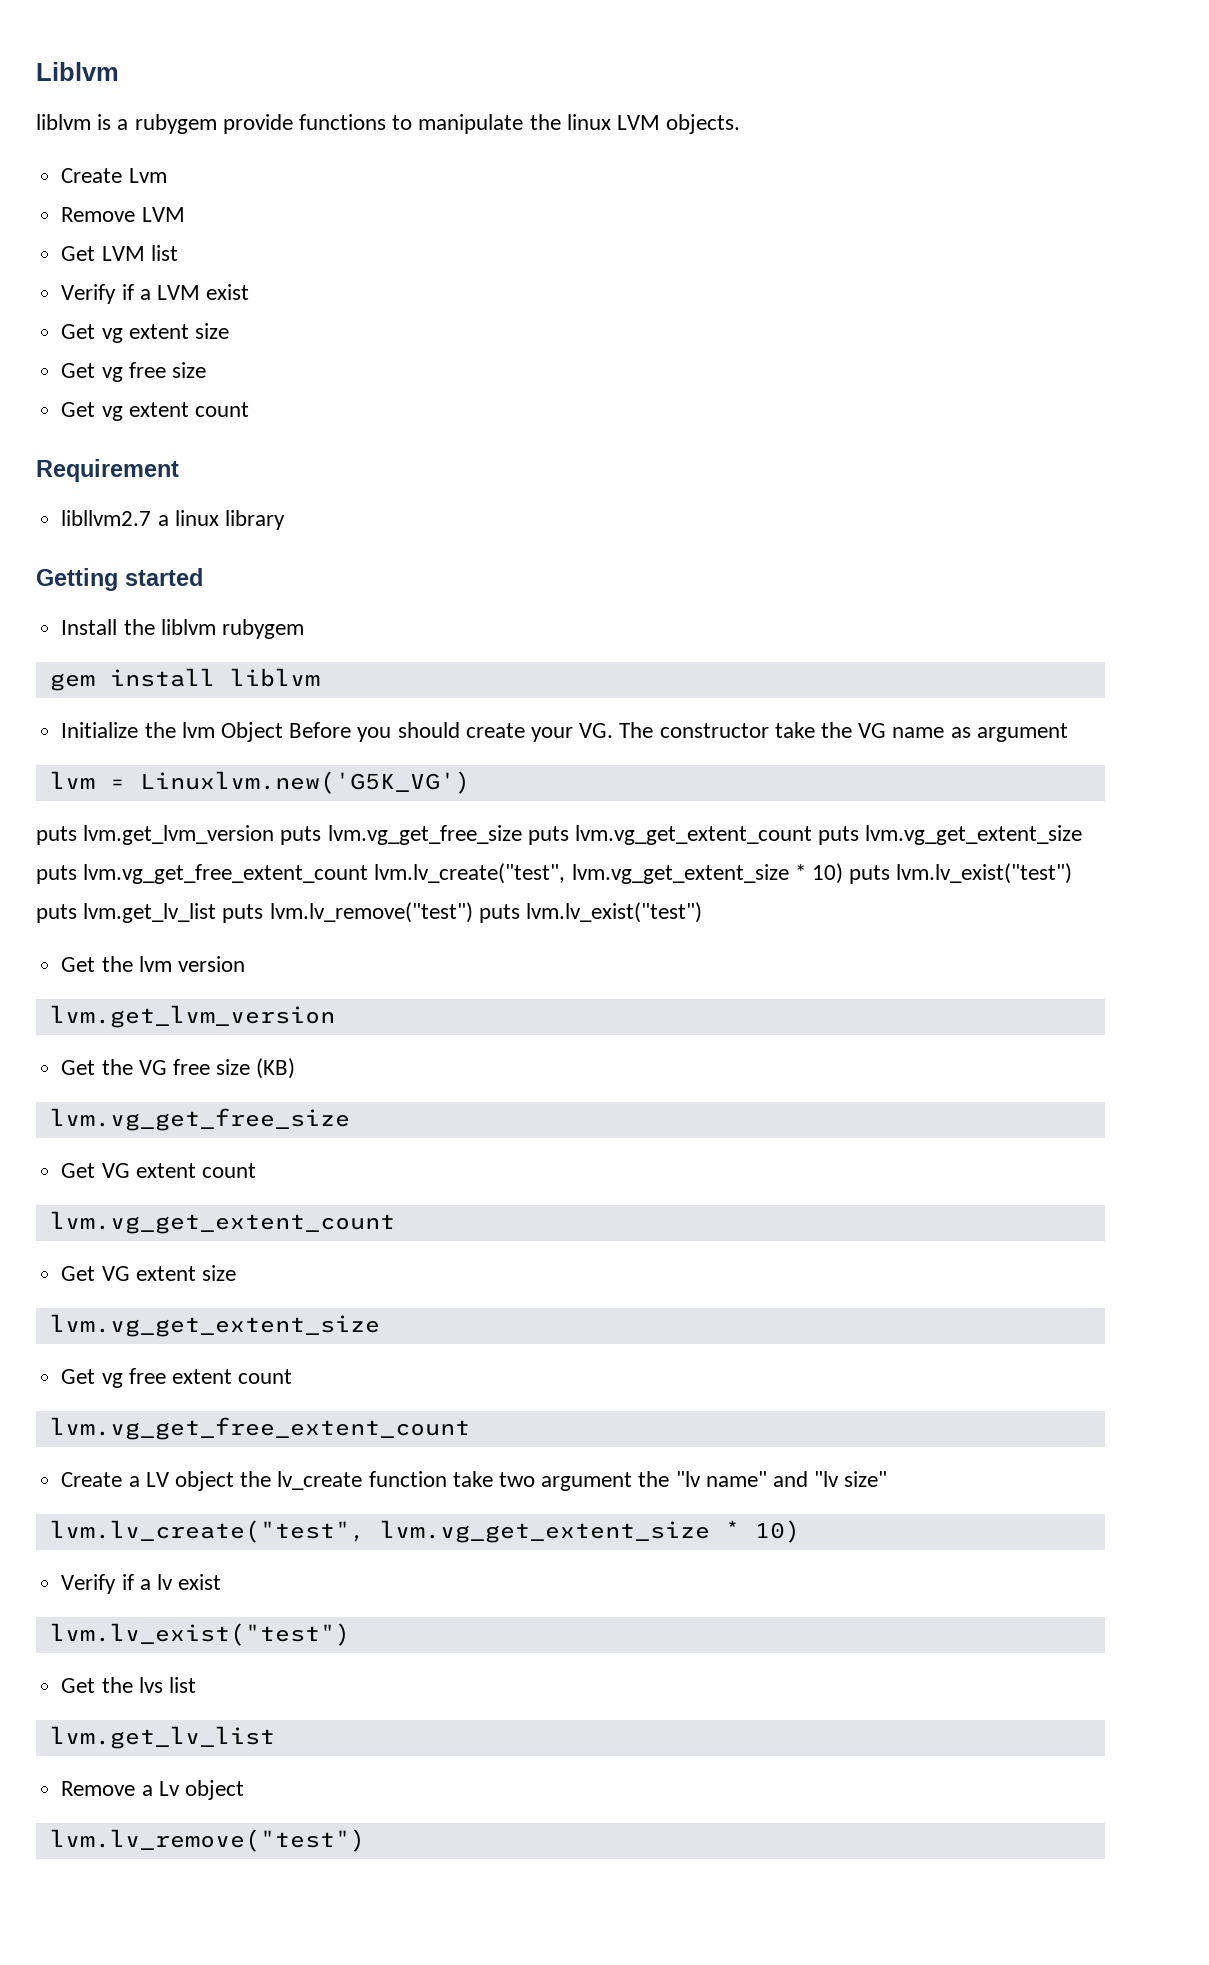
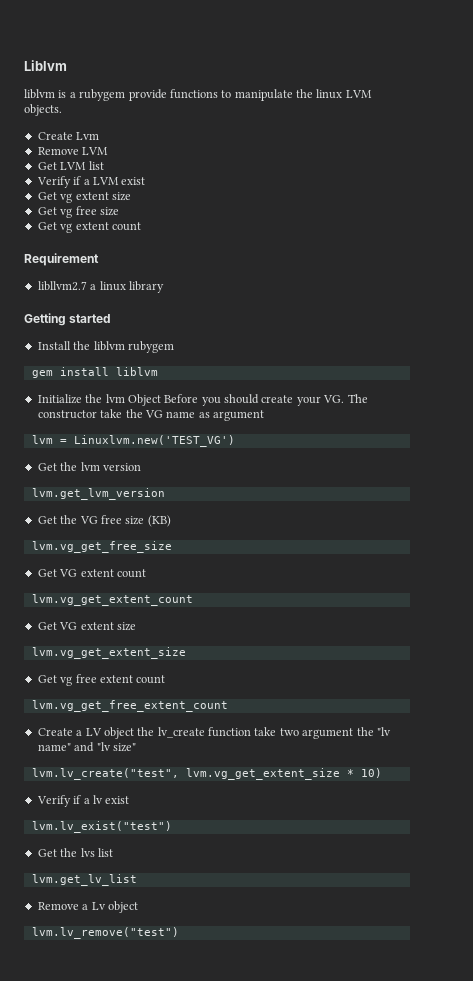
- lvm = Linuxlvm.new('G5K_VG')
- puts lvm.get_lvm_version puts lvm.vg_get_free_size puts lvm.vg_get_extent_count puts lvm.vg_get_extent_size puts lvm.vg_get_free_extent_count lvm.lv_create("test", lvm.vg_get_extent_size * 10) puts lvm.lv_exist("test") puts lvm.get_lv_list puts lvm.lv_remove("test") puts lvm.lv_exist("test")
+ lvm = Linuxlvm.new('TEST_VG')

